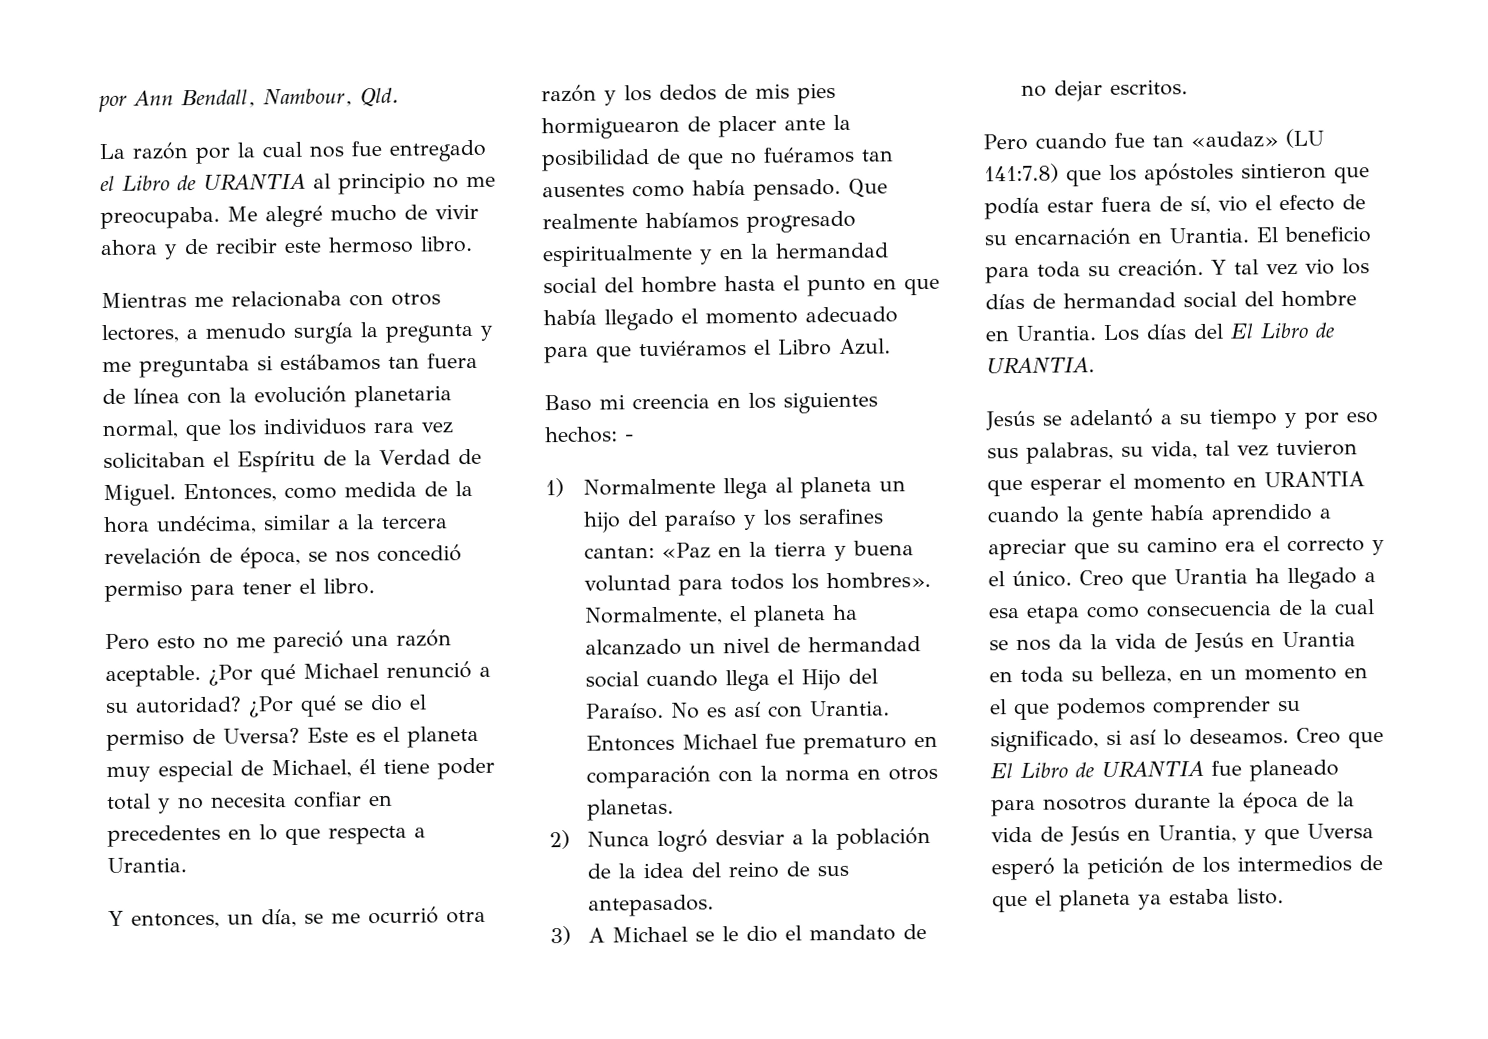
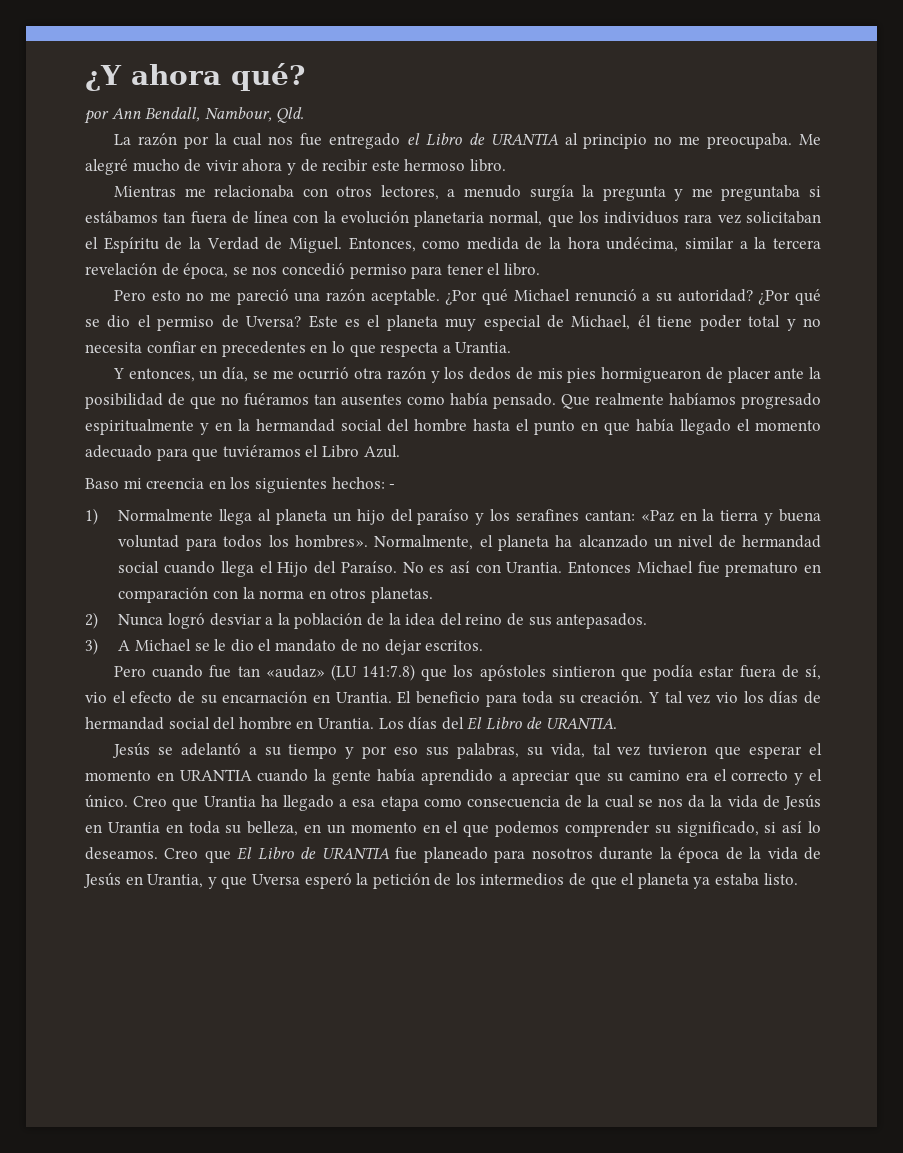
+ ¿Y ahora qué?

